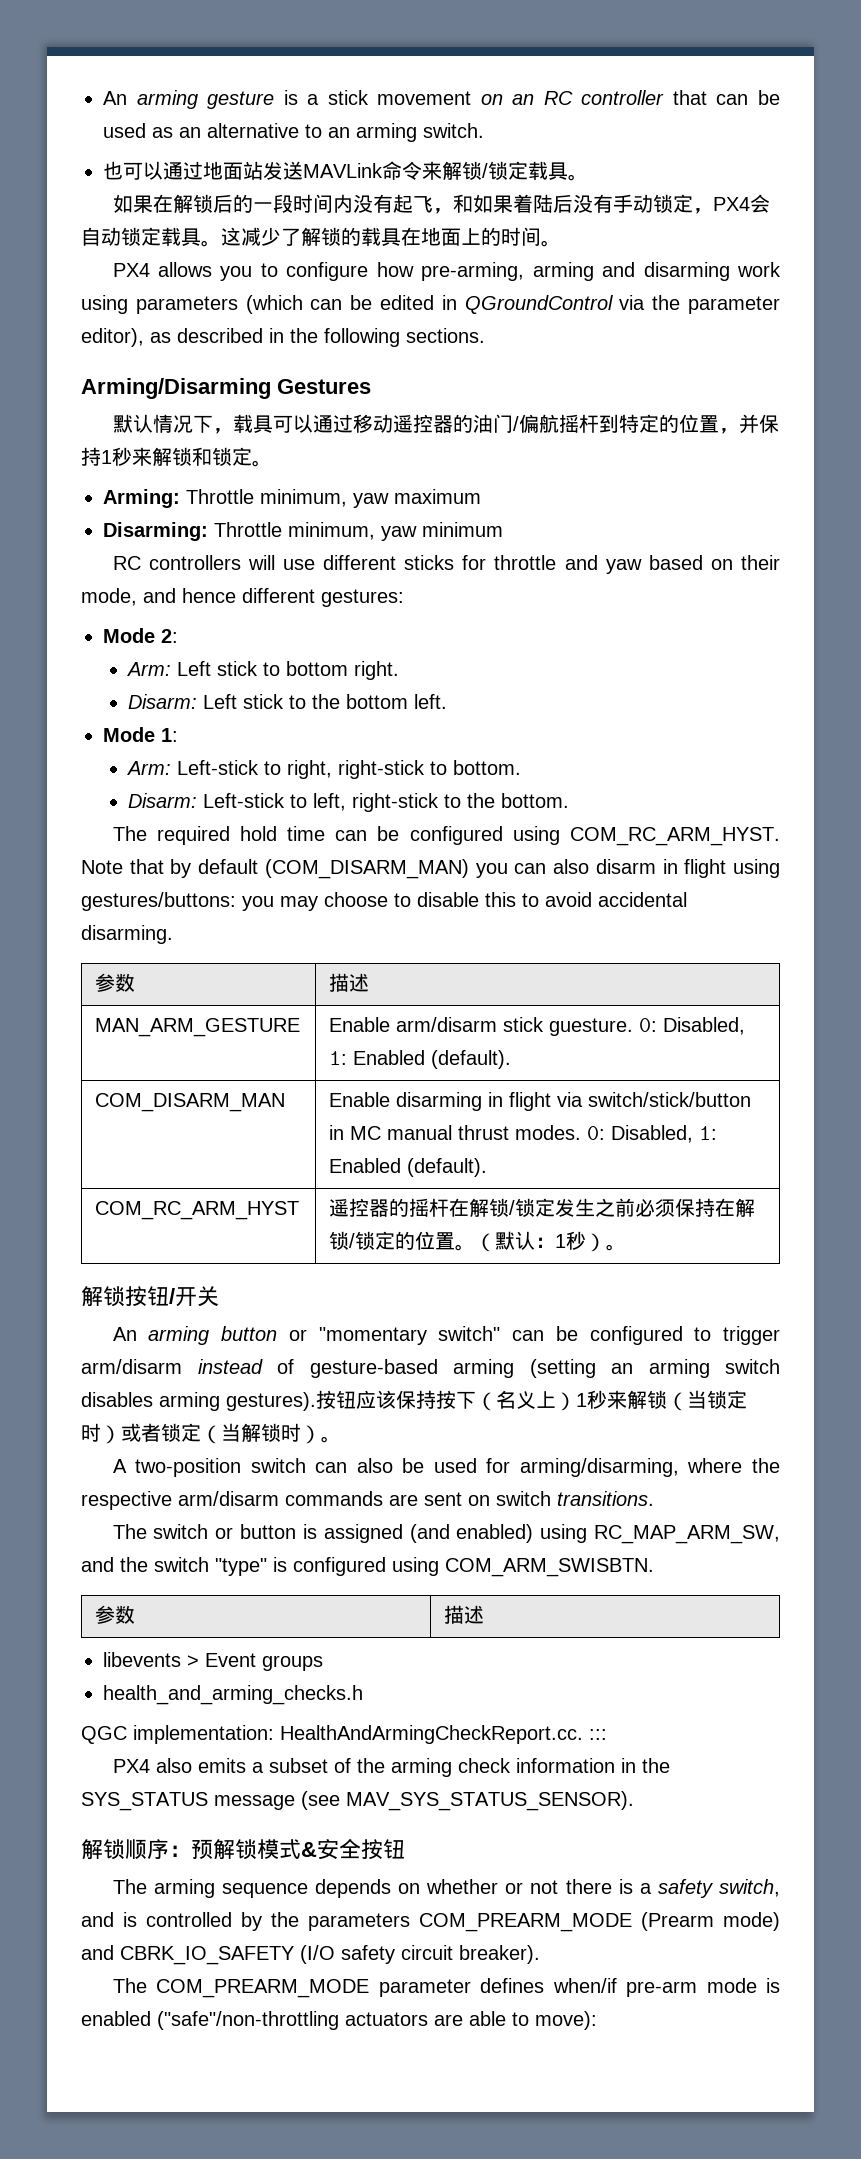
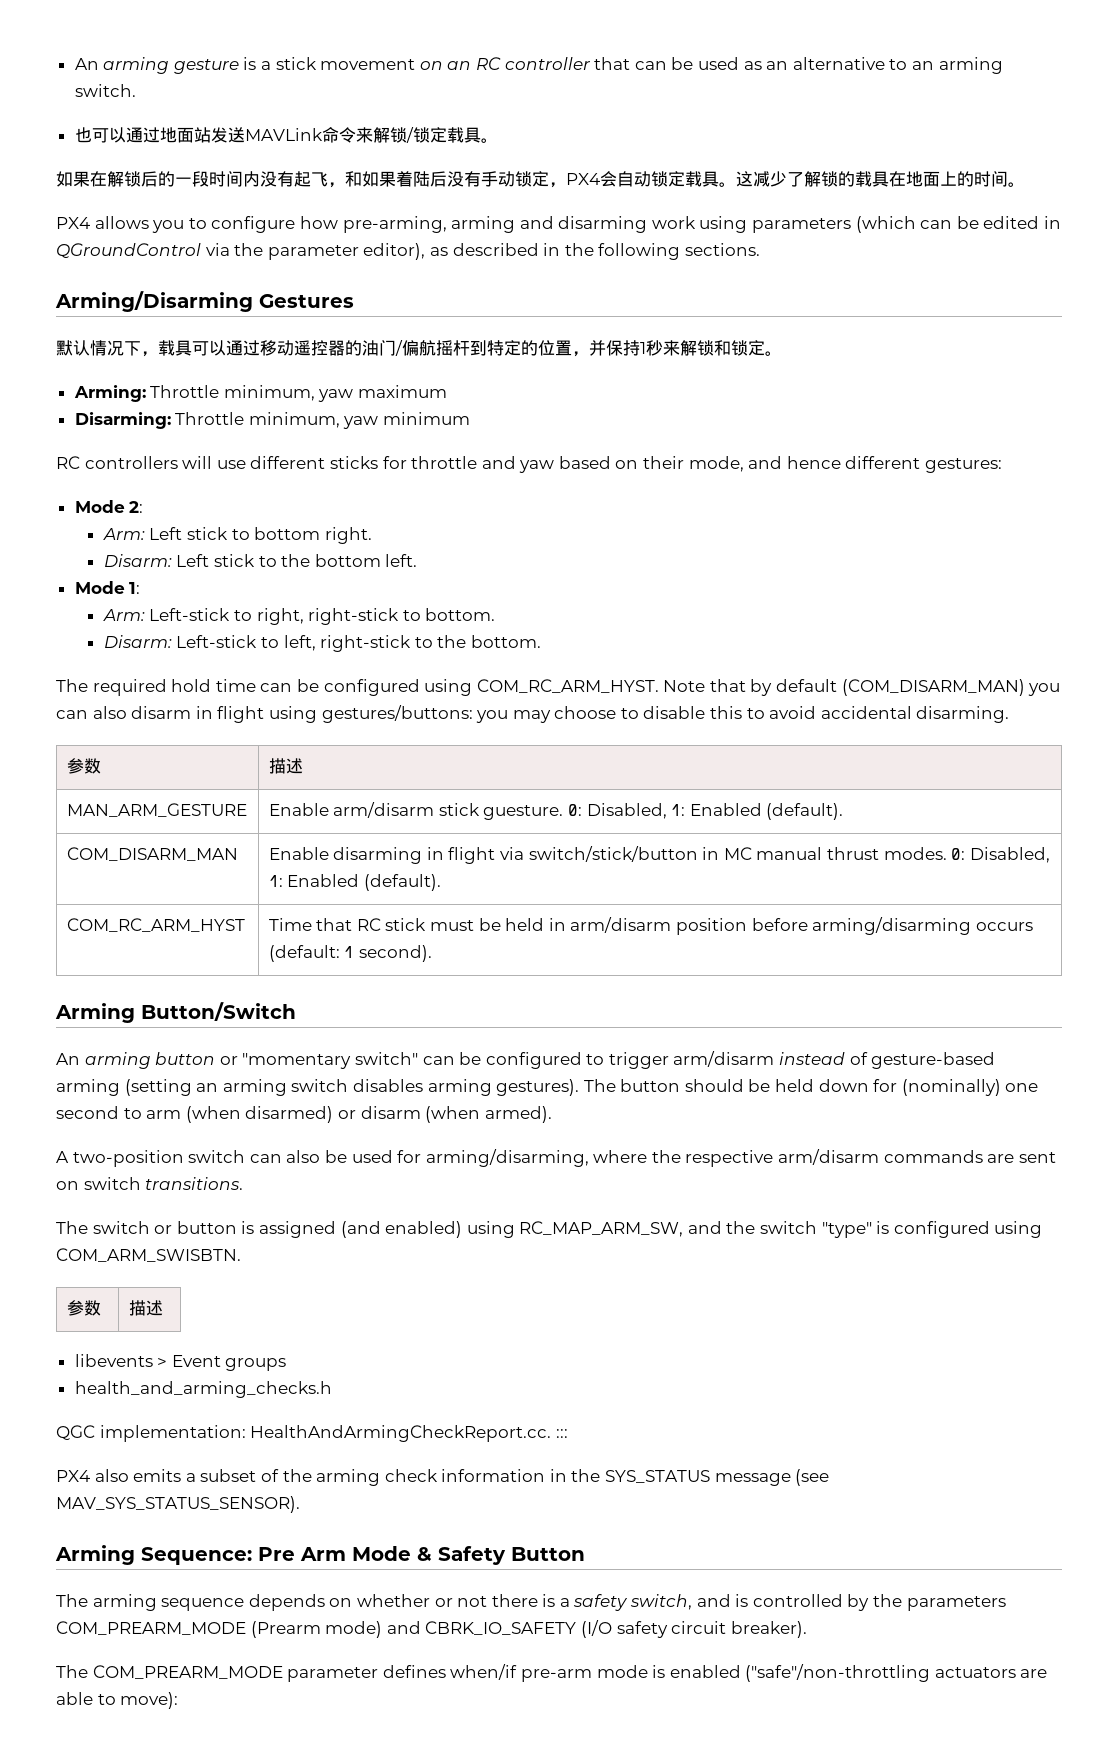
- COM_RC_ARM_HYST | 遥控器的摇杆在解锁/锁定发生之前必须保持在解锁/锁定的位置。（默认：1秒）。
- 解锁按钮/开关
+ COM_RC_ARM_HYST | Time that RC stick must be held in arm/disarm position before arming/disarming occurs (default: 1 second).
+ Arming Button/Switch
- 按钮应该保持按下（名义上）1秒来解锁（当锁定时）或者锁定（当解锁时）。
+ The button should be held down for (nominally) one second to arm (when disarmed) or disarm (when armed).
- 解锁顺序：预解锁模式&安全按钮
+ Arming Sequence: Pre Arm Mode & Safety Button

